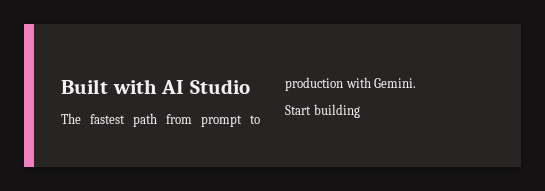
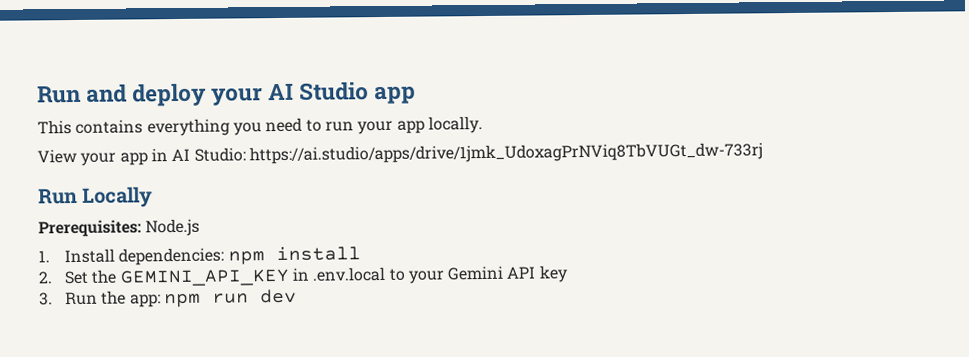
- Built with AI Studio
- The fastest path from prompt to production with Gemini.
- Start building
+ Run and deploy your AI Studio app
+ This contains everything you need to run your app locally.
+ View your app in AI Studio: https://ai.studio/apps/drive/1jmk_UdoxagPrNViq8TbVUGt_dw-733rj
+ Run Locally
+ Prerequisites: Node.js
+ 1. Install dependencies: npm install
+ 2. Set the GEMINI_API_KEY in .env.local to your Gemini API key
+ 3. Run the app: npm run dev

